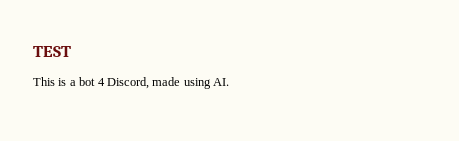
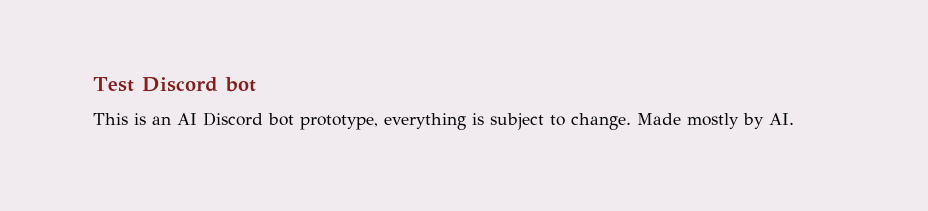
- TEST
+ Test Discord bot
- This is a bot 4 Discord, made using AI.
+ This is an AI Discord bot prototype, everything is subject to change. Made mostly by AI.

